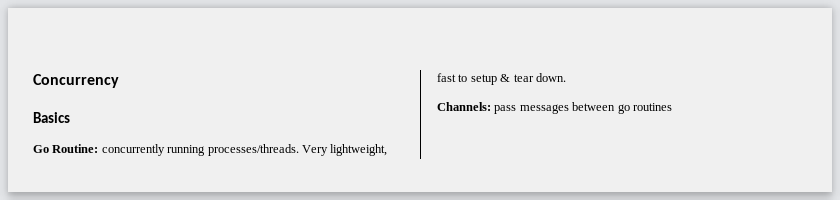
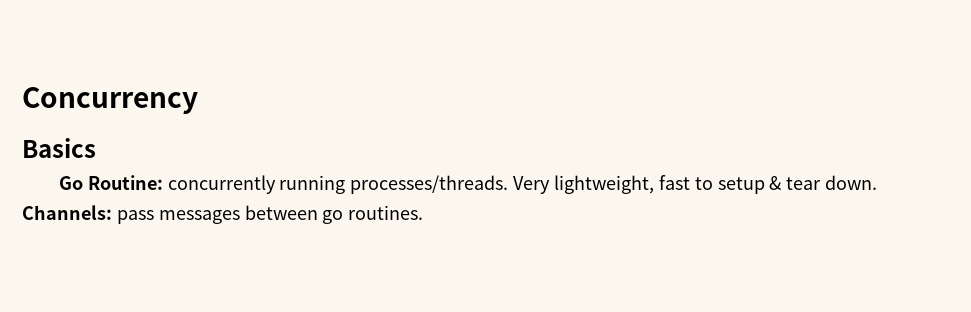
- Channels: pass messages between go routines
+ Channels: pass messages between go routines.

